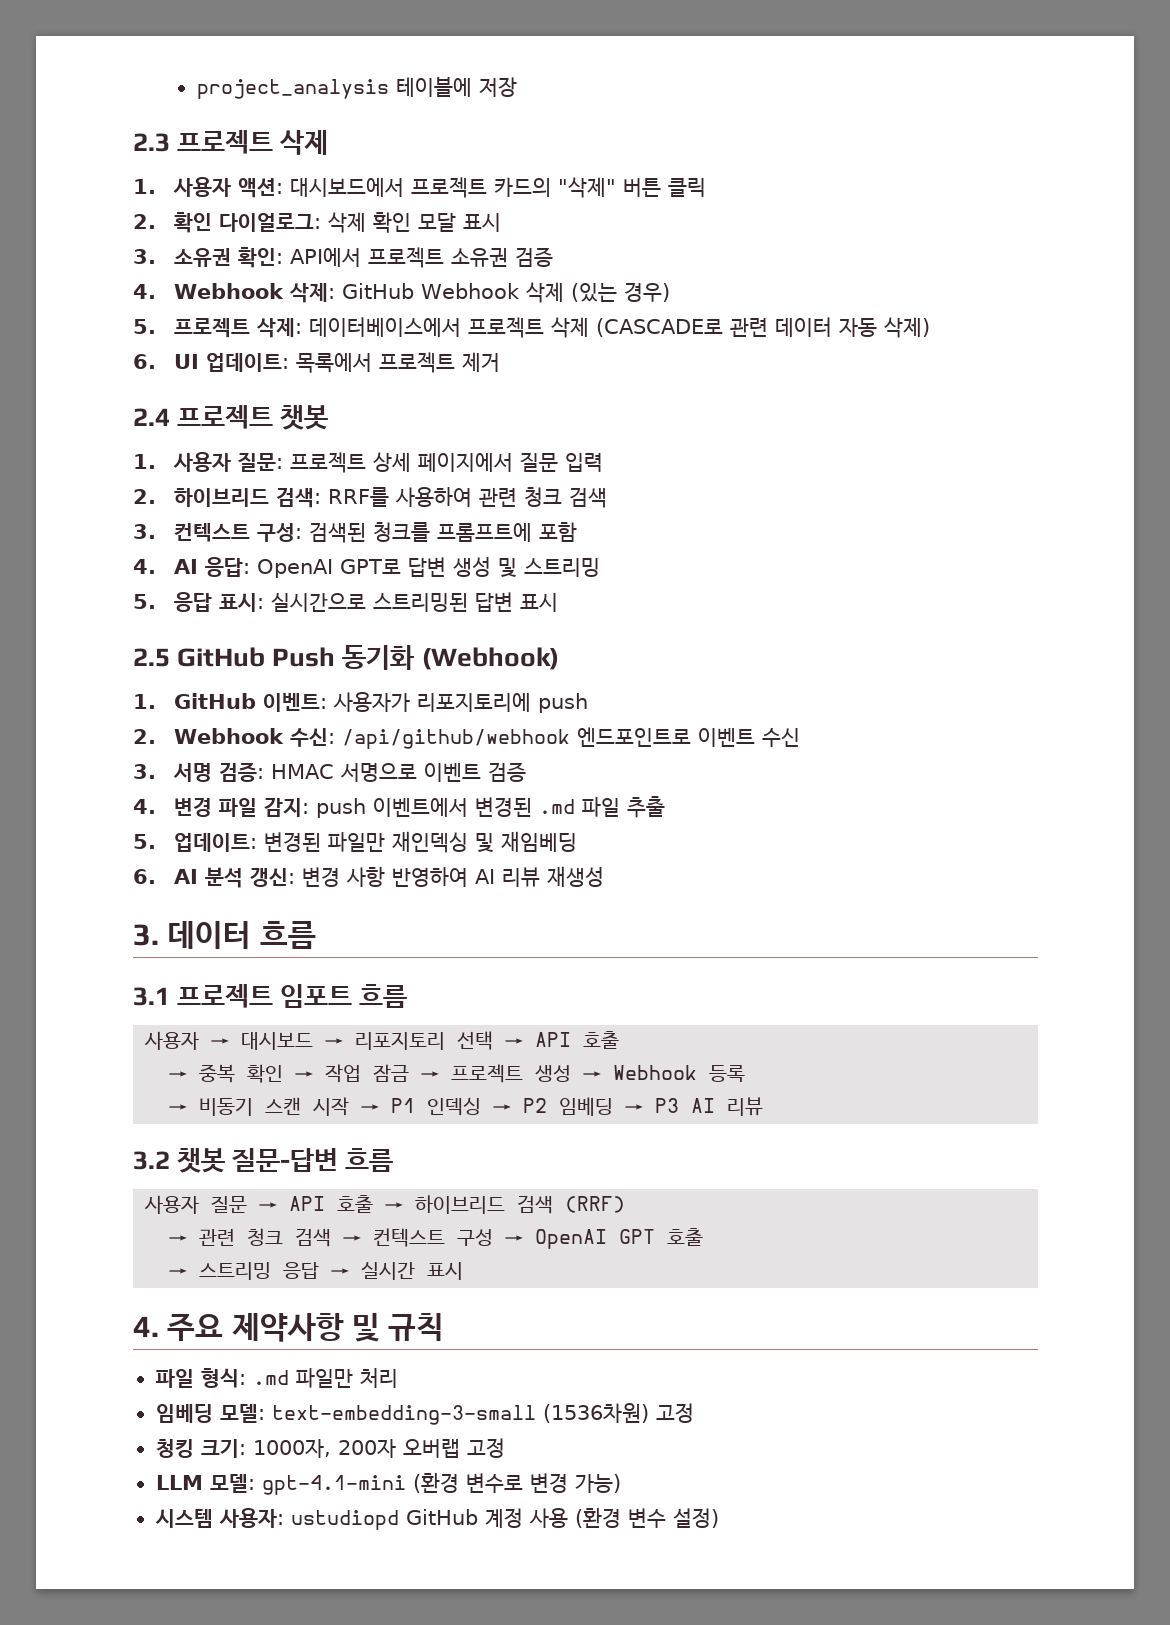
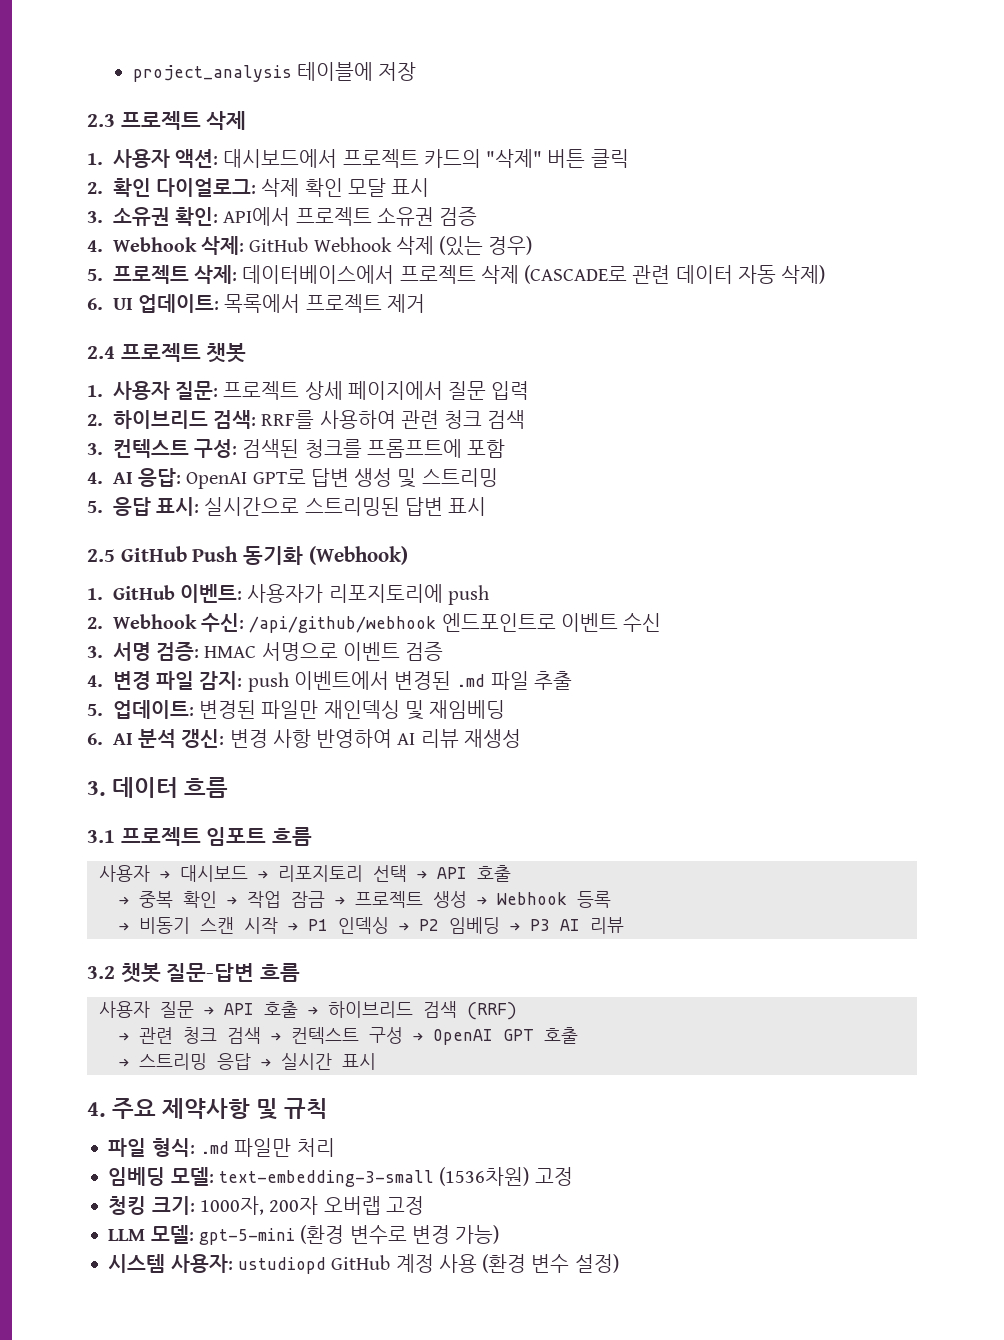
- LLM 모델: gpt-4.1-mini (환경 변수로 변경 가능)
+ LLM 모델: gpt-5-mini (환경 변수로 변경 가능)

